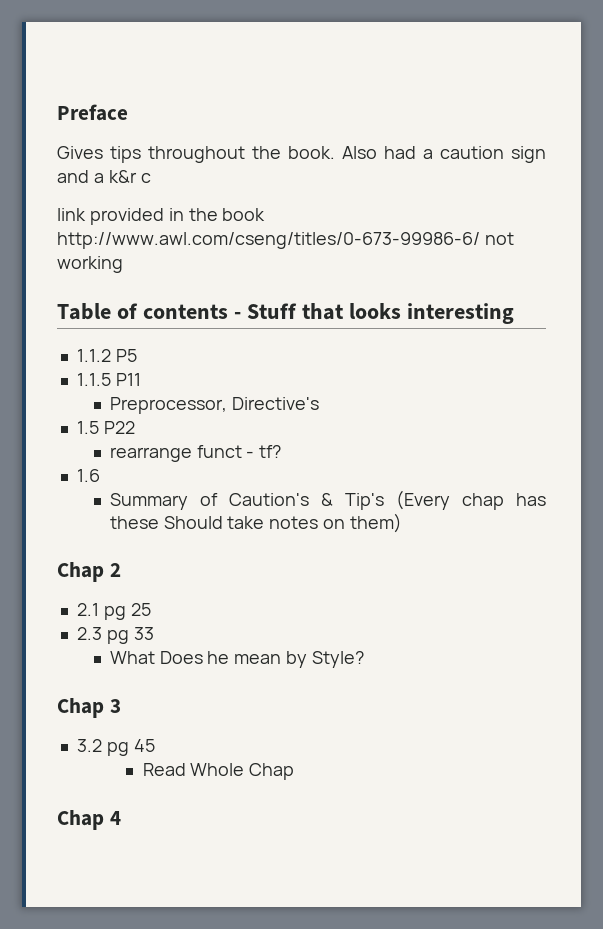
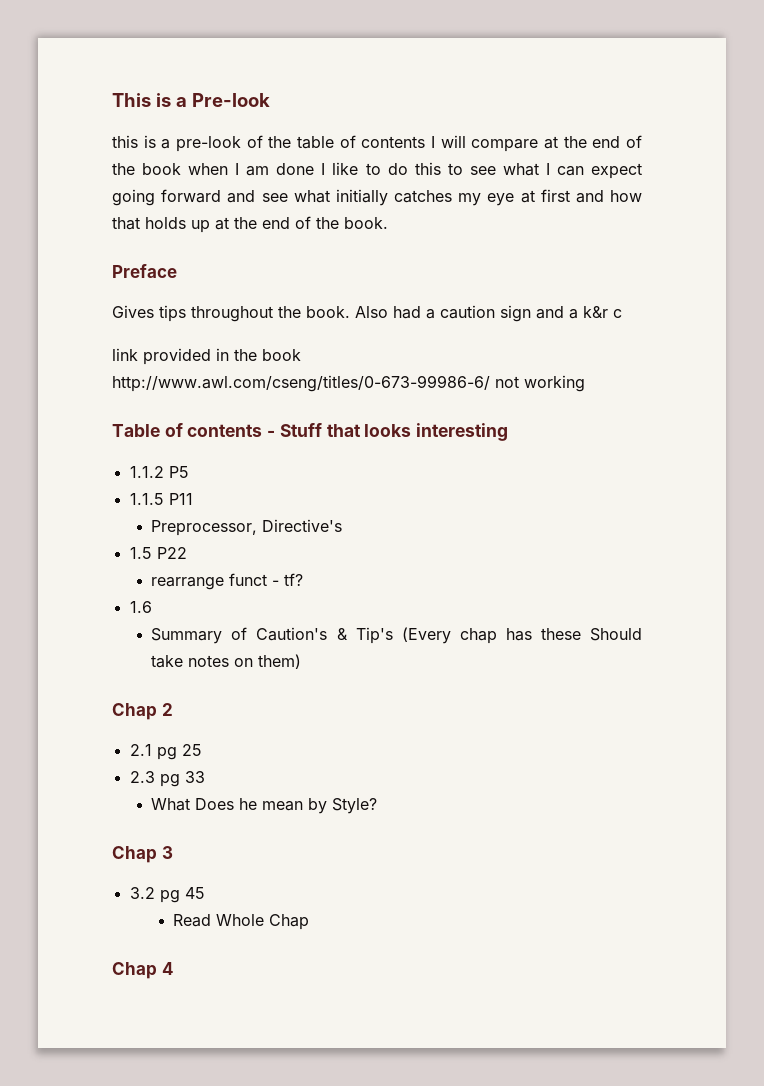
+ This is a Pre-look
+ this is a pre-look of the table of contents I will compare at the end of the book when I am done I like to do this to see what I can expect going forward and see what initially catches my eye at first and how that holds up at the end of the book.

